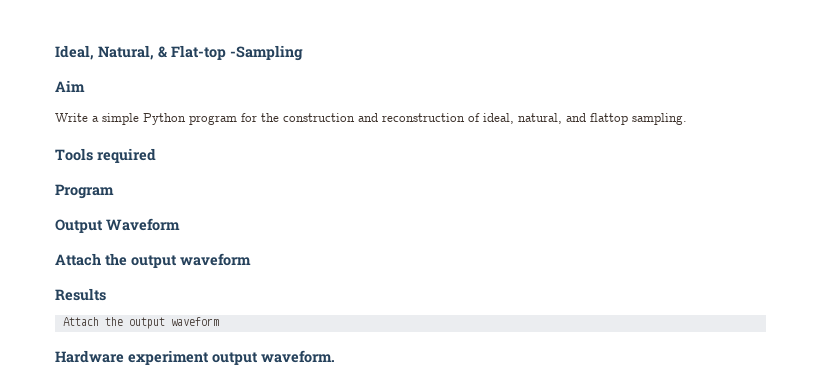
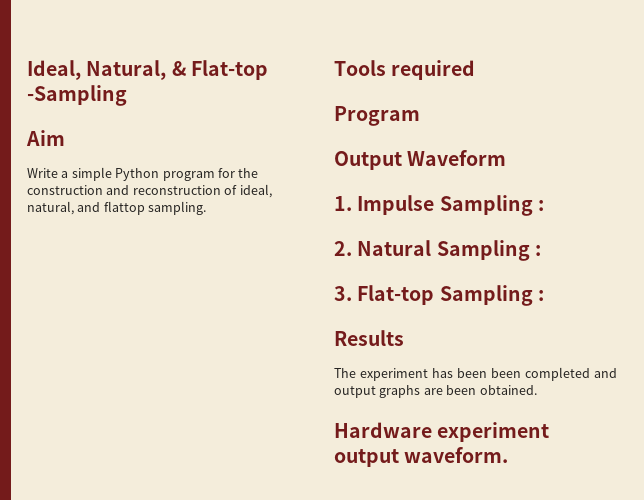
  Output Waveform
- Attach the output waveform
+ 1. Impulse Sampling :
+ 2. Natural Sampling :
+ 3. Flat-top Sampling :
  Results
- Attach the output waveform
+ The experiment has been been completed and output graphs are been obtained.

